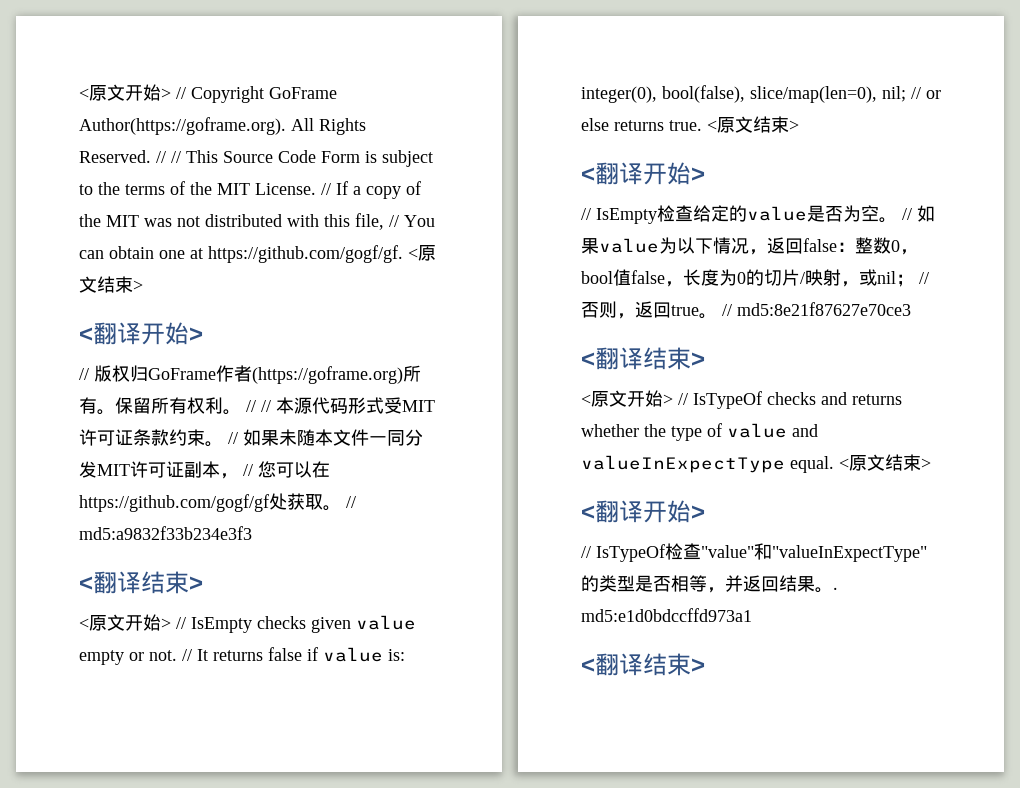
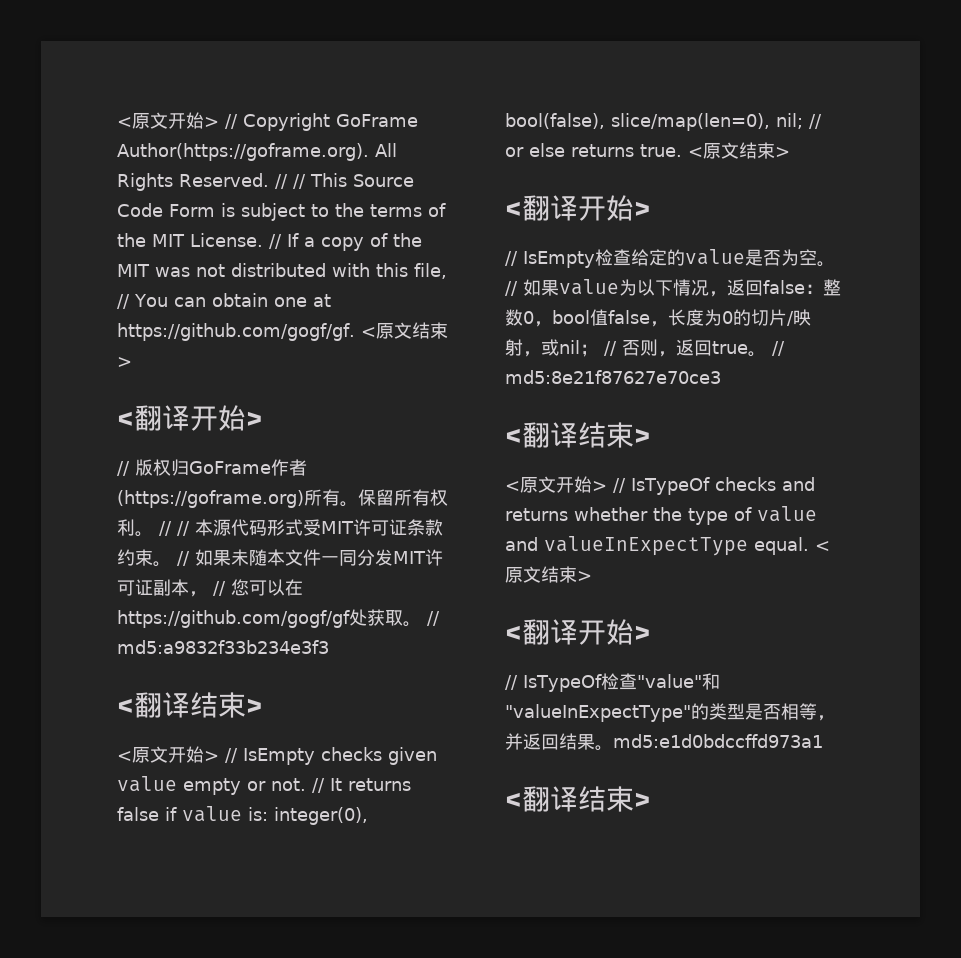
- // IsTypeOf检查"value"和"valueInExpectType"的类型是否相等，并返回结果。. md5:e1d0bdccffd973a1
+ // IsTypeOf检查"value"和"valueInExpectType"的类型是否相等，并返回结果。md5:e1d0bdccffd973a1

